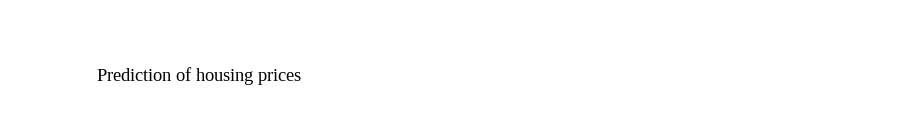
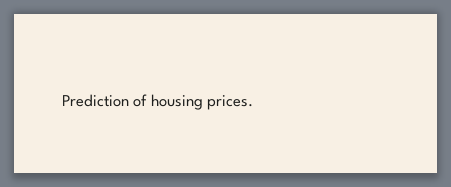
- Prediction of housing prices
+ Prediction of housing prices.

